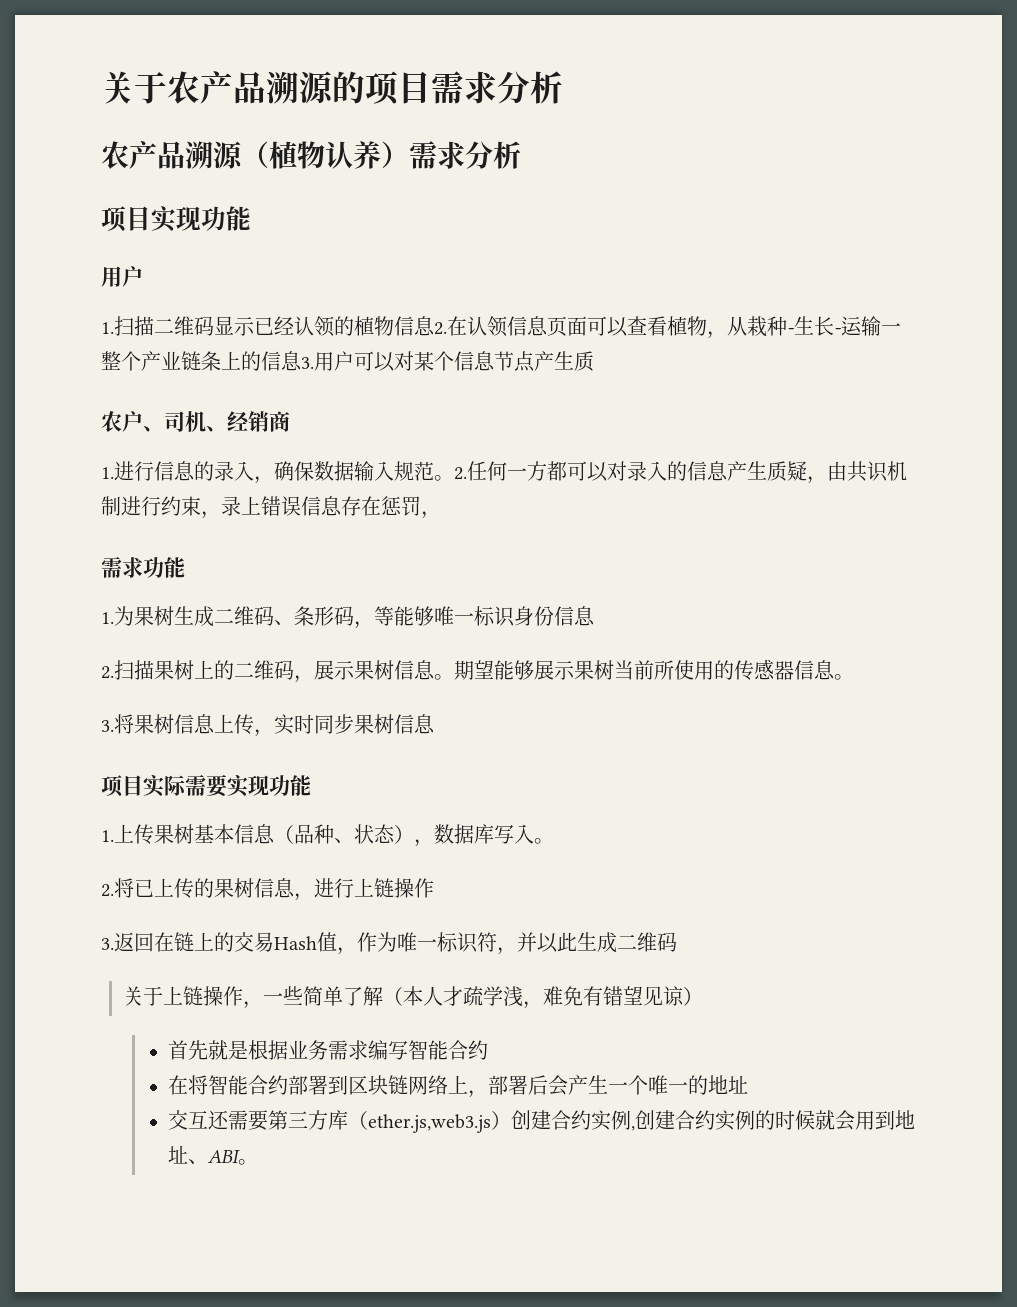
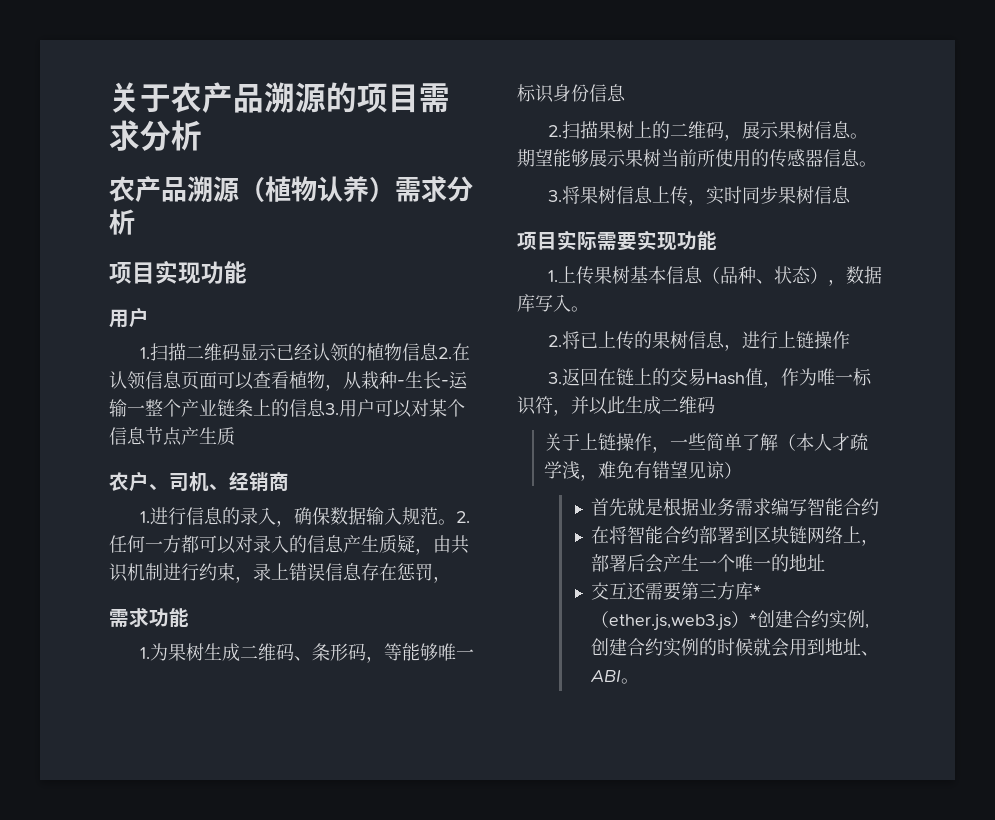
- 交互还需要第三方库（ether.js,web3.js）创建合约实例,创建合约实例的时候就会用到地址、ABI。
+ 交互还需要第三方库*（ether.js,web3.js）*创建合约实例,创建合约实例的时候就会用到地址、ABI。

